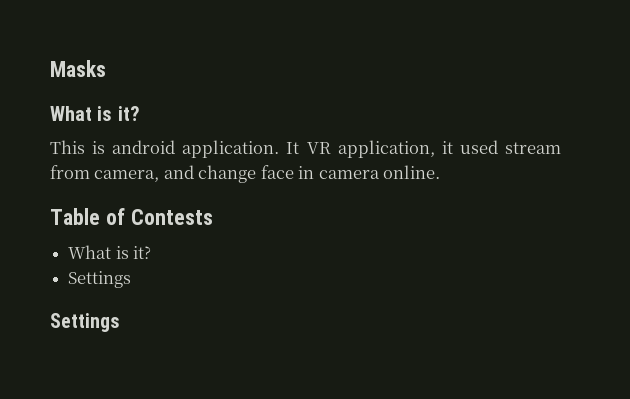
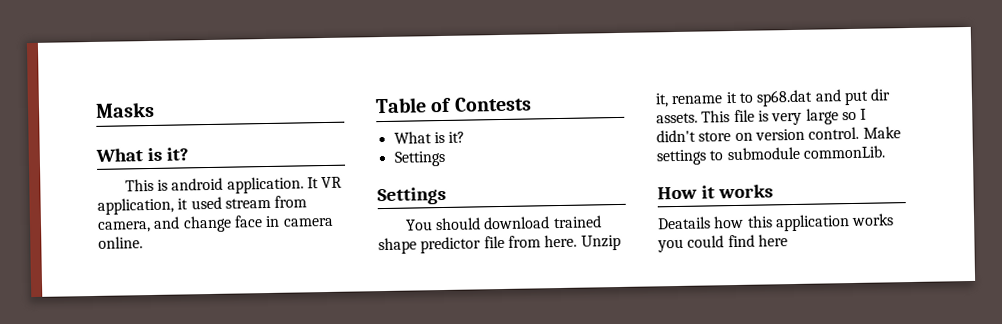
+ You should download trained shape predictor file from here. Unzip it, rename it to sp68.dat and put dir assets. This file is very large so I didn't store on version control. Make settings to submodule commonLib.
+ How it works
+ Deatails how this application works you could find here

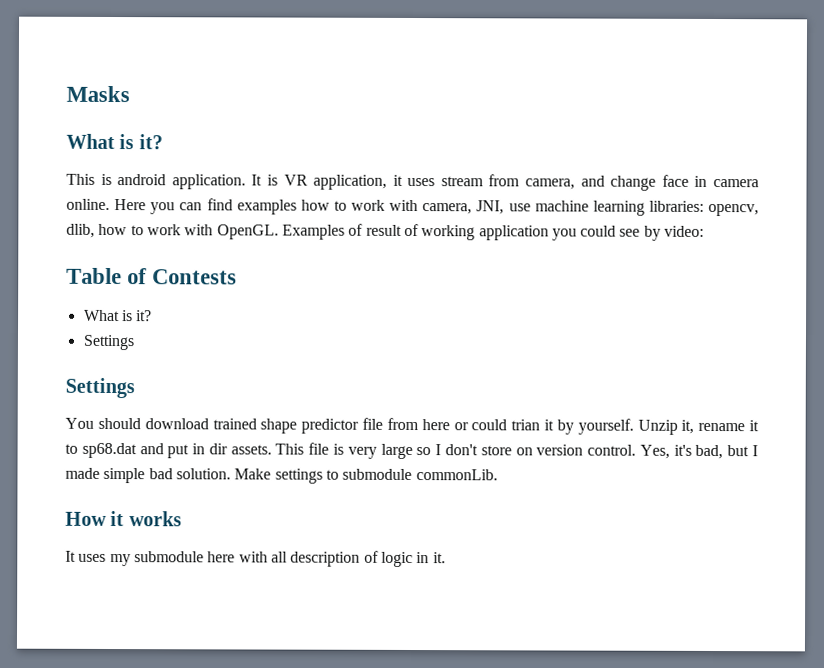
- It VR application, it used stream from camera, and change face in camera online.
+ It is VR application, it uses stream from camera, and change face in camera online. Here you can find examples how to work with camera, JNI, use machine learning libraries: opencv, dlib, how to work with OpenGL. Examples of result of working application you could see by video:
- You should download trained shape predictor file from here.
+ You should download trained shape predictor file from here or could trian it by yourself.
- Unzip it, rename it to sp68.dat and put dir assets.
+ Unzip it, rename it to sp68.dat and put in dir assets.
- This file is very large so I didn't store on version control.
+ This file is very large so I don't store on version control.
+ Yes, it's bad, but I made simple bad solution.
- Deatails how this application works you could find here
+ It uses my submodule here with all description of logic in it.

